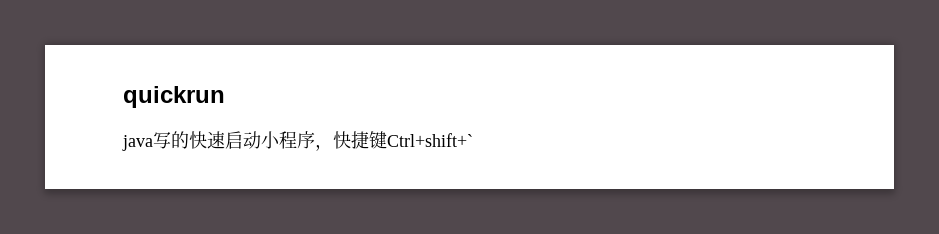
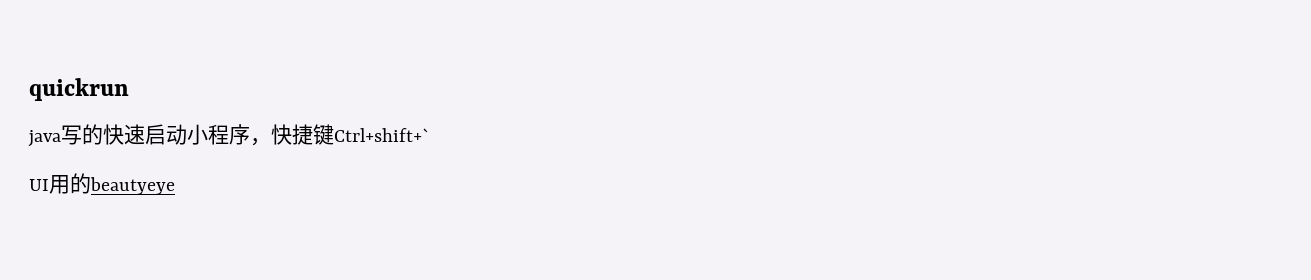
+ UI用的beautyeye

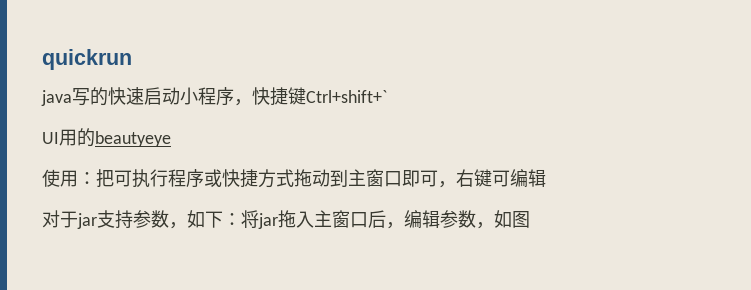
+ 使用：把可执行程序或快捷方式拖动到主窗口即可，右键可编辑
+ 对于jar支持参数，如下：将jar拖入主窗口后，编辑参数，如图

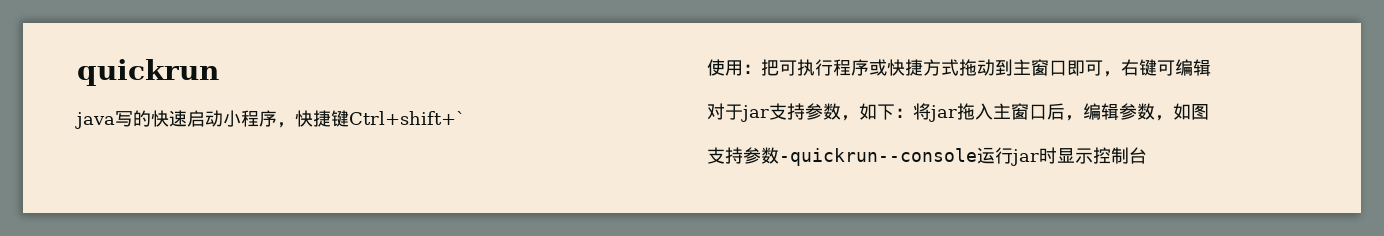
- UI用的beautyeye
+ 支持参数-quickrun--console运行jar时显示控制台

